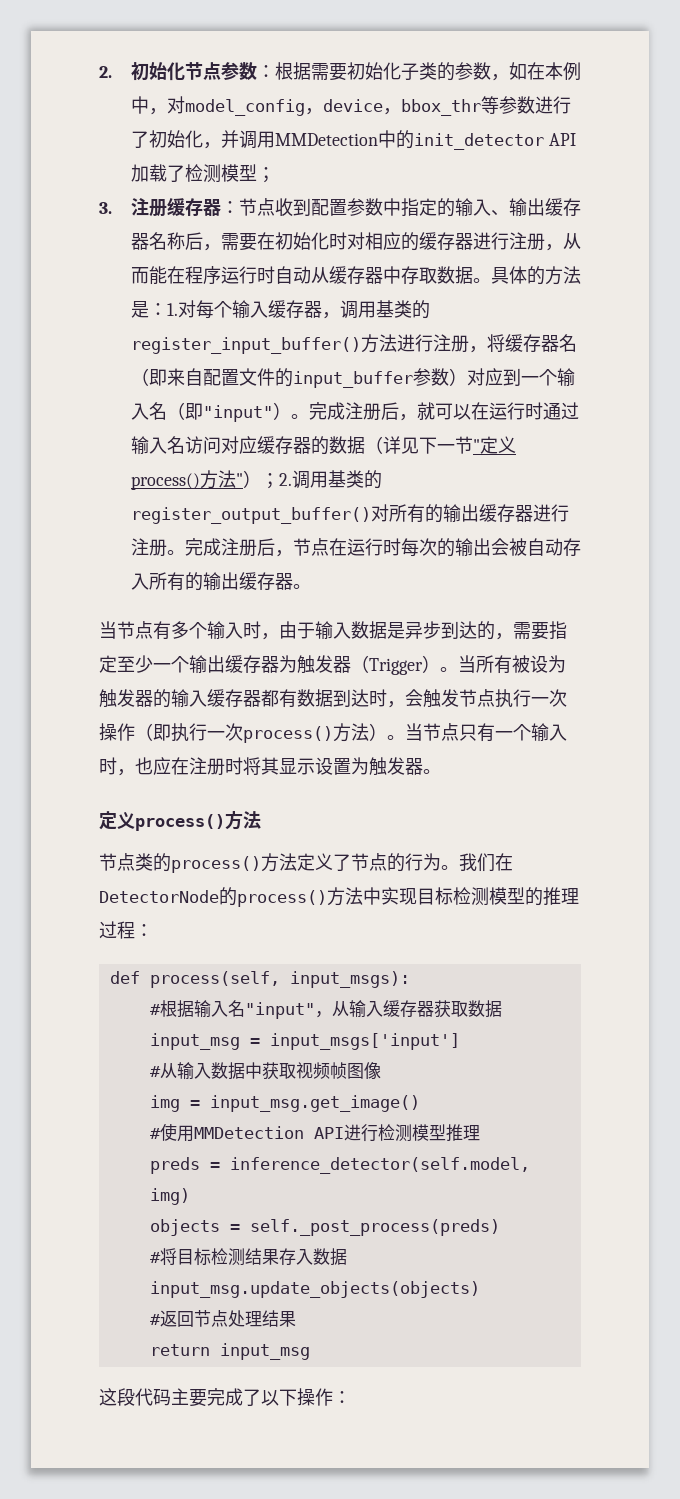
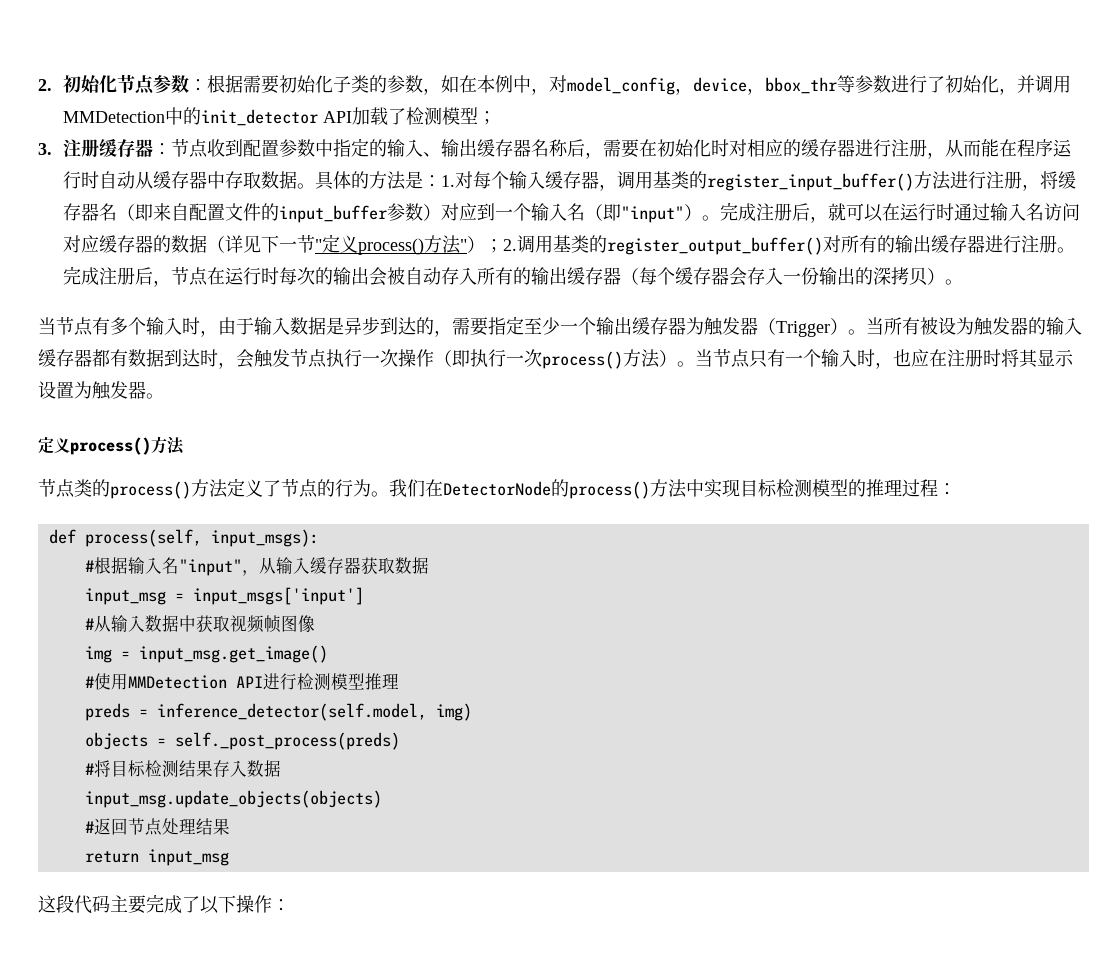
- 完成注册后，节点在运行时每次的输出会被自动存入所有的输出缓存器。
+ 完成注册后，节点在运行时每次的输出会被自动存入所有的输出缓存器（每个缓存器会存入一份输出的深拷贝）。

